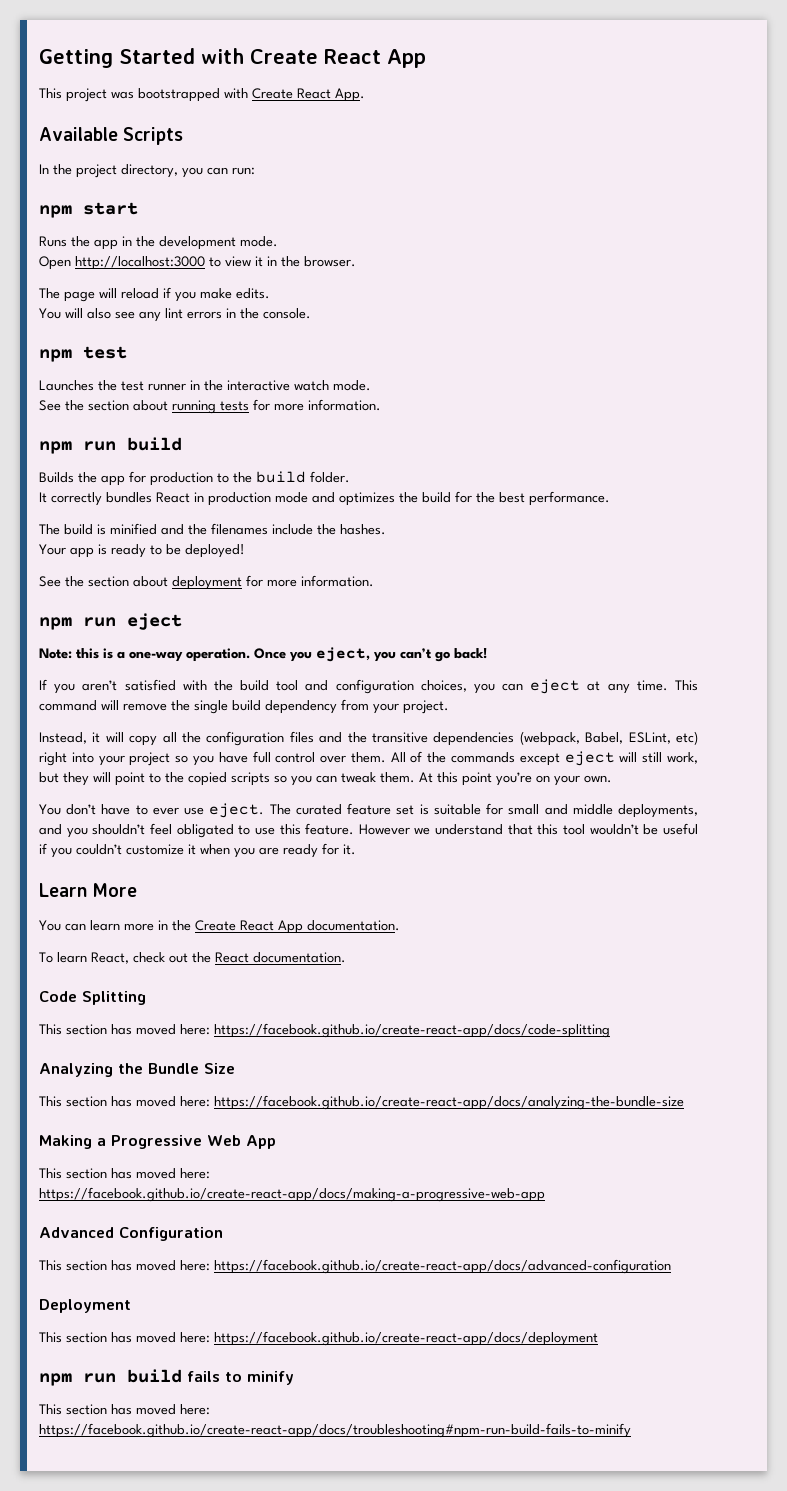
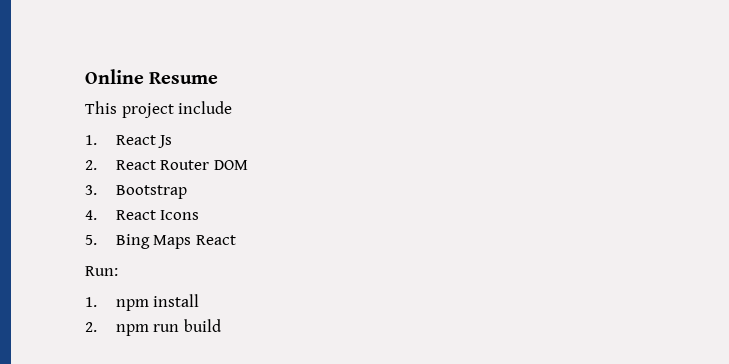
- Getting Started with Create React App
- This project was bootstrapped with Create React App.
- Available Scripts
- In the project directory, you can run:
- npm start
- Runs the app in the development mode.
- Open http://localhost:3000 to view it in the browser.
- The page will reload if you make edits.
- You will also see any lint errors in the console.
- npm test
- Launches the test runner in the interactive watch mode.
- See the section about running tests for more information.
- npm run build
- Builds the app for production to the build folder.
- It correctly bundles React in production mode and optimizes the build for the best performance.
- The build is minified and the filenames include the hashes.
- Your app is ready to be deployed!
- See the section about deployment for more information.
- npm run eject
- Note: this is a one-way operation. Once you eject, you can’t go back!
- If you aren’t satisfied with the build tool and configuration choices, you can eject at any time. This command will remove the single build dependency from your project.
- Instead, it will copy all the configuration files and the transitive dependencies (webpack, Babel, ESLint, etc) right into your project so you have full control over them. All of the commands except eject will still work, but they will point to the copied scripts so you can tweak them. At this point you’re on your own.
- You don’t have to ever use eject. The curated feature set is suitable for small and middle deployments, and you shouldn’t feel obligated to use this feature. However we understand that this tool wouldn’t be useful if you couldn’t customize it when you are ready for it.
- Learn More
- You can learn more in the Create React App documentation.
- To learn React, check out the React documentation.
- Code Splitting
- This section has moved here: https://facebook.github.io/create-react-app/docs/code-splitting
- Analyzing the Bundle Size
- This section has moved here: https://facebook.github.io/create-react-app/docs/analyzing-the-bundle-size
- Making a Progressive Web App
- This section has moved here: https://facebook.github.io/create-react-app/docs/making-a-progressive-web-app
- Advanced Configuration
- This section has moved here: https://facebook.github.io/create-react-app/docs/advanced-configuration
- Deployment
- This section has moved here: https://facebook.github.io/create-react-app/docs/deployment
- npm run build fails to minify
- This section has moved here: https://facebook.github.io/create-react-app/docs/troubleshooting#npm-run-build-fails-to-minify
+ Online Resume
+ This project include
+ 1. React Js
+ 2. React Router DOM
+ 3. Bootstrap
+ 4. React Icons
+ 5. Bing Maps React
+ Run:
+ 1. npm install
+ 2. npm run build

